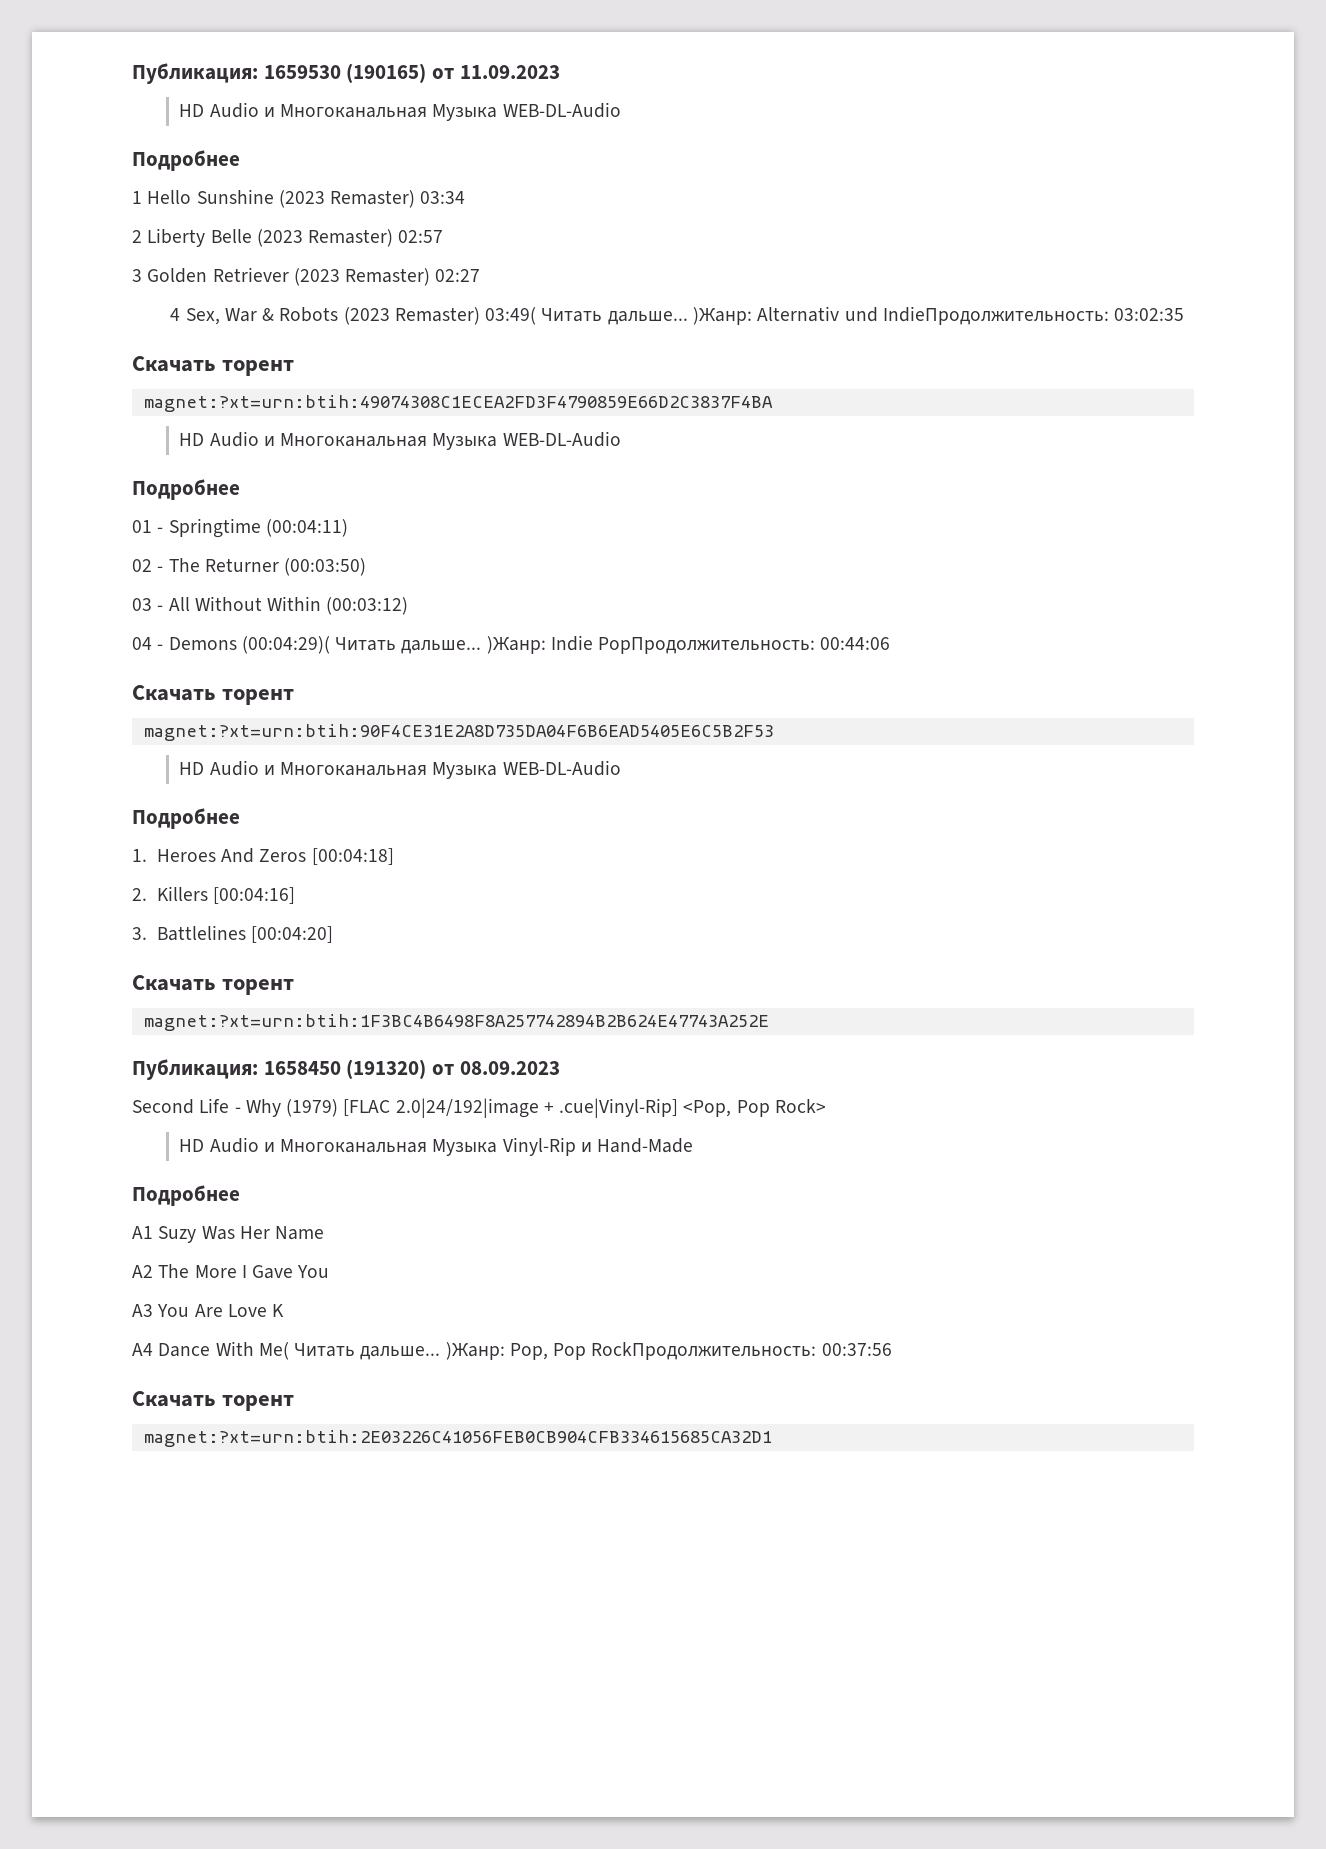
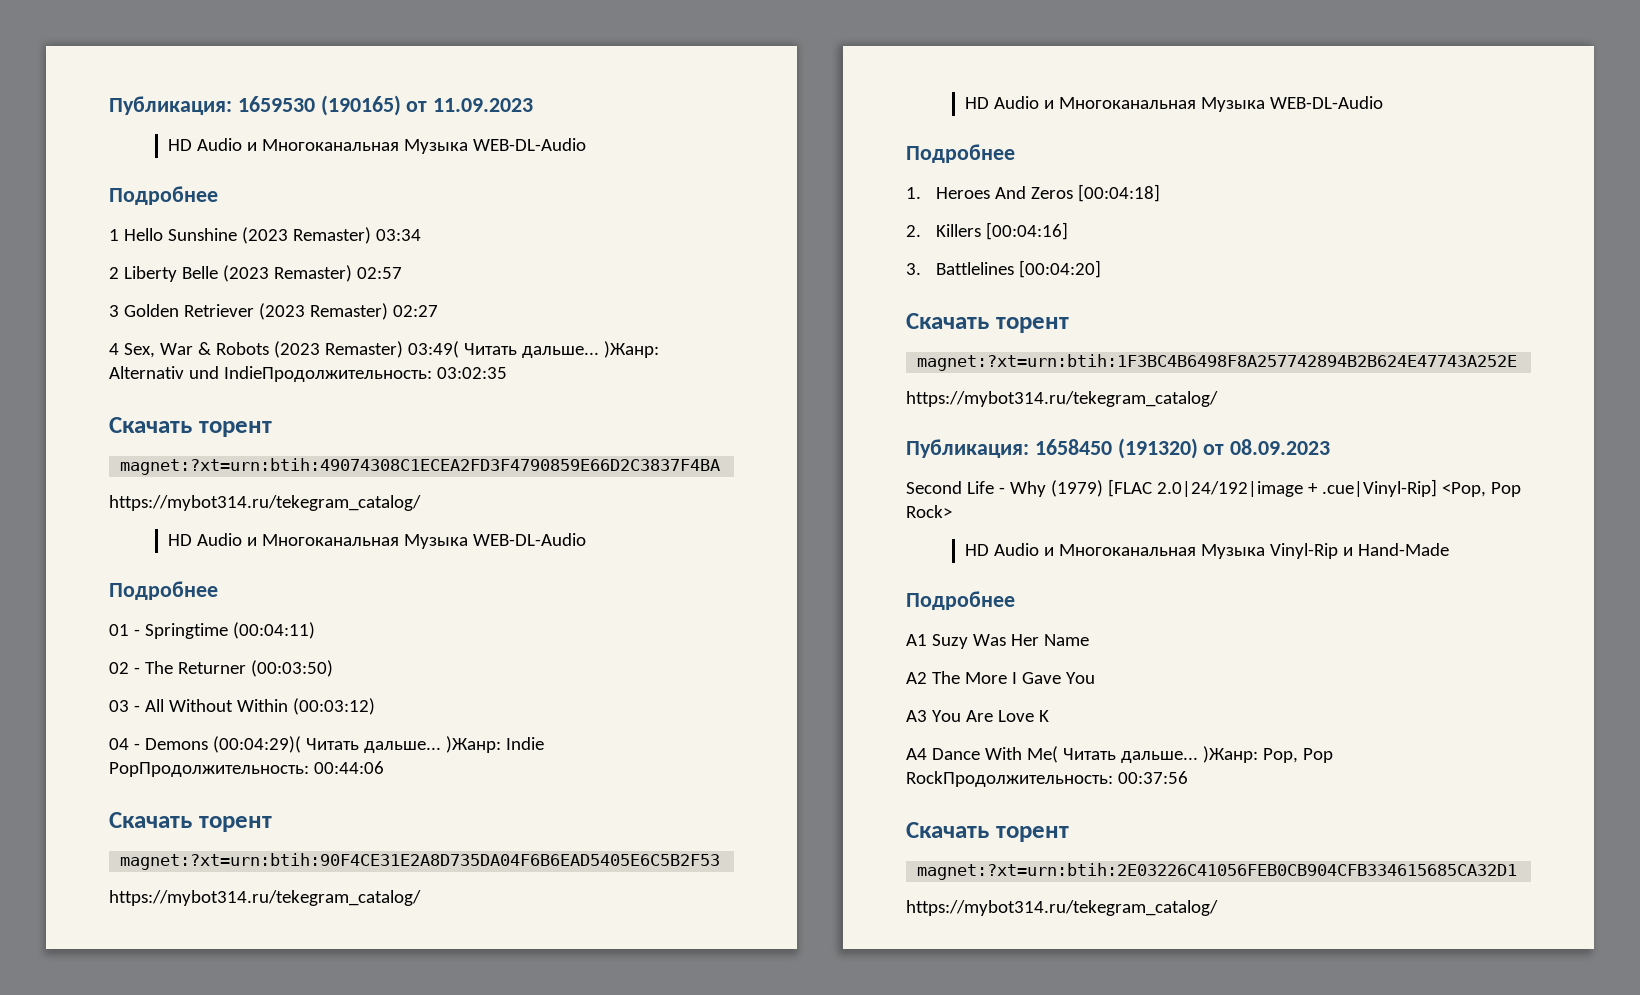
  magnet:?xt=urn:btih:49074308C1ECEA2FD3F4790859E66D2C3837F4BA
+ https://mybot314.ru/tekegram_catalog/
  magnet:?xt=urn:btih:90F4CE31E2A8D735DA04F6B6EAD5405E6C5B2F53
+ https://mybot314.ru/tekegram_catalog/
  magnet:?xt=urn:btih:1F3BC4B6498F8A257742894B2B624E47743A252E
+ https://mybot314.ru/tekegram_catalog/
  magnet:?xt=urn:btih:2E03226C41056FEB0CB904CFB334615685CA32D1
+ https://mybot314.ru/tekegram_catalog/

